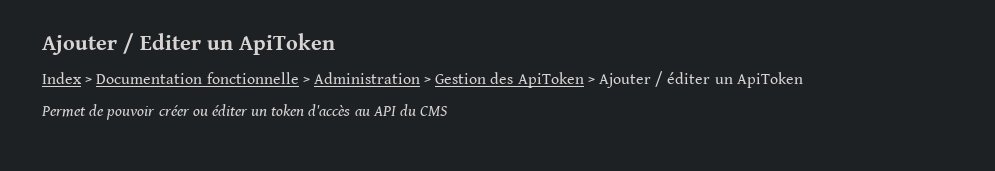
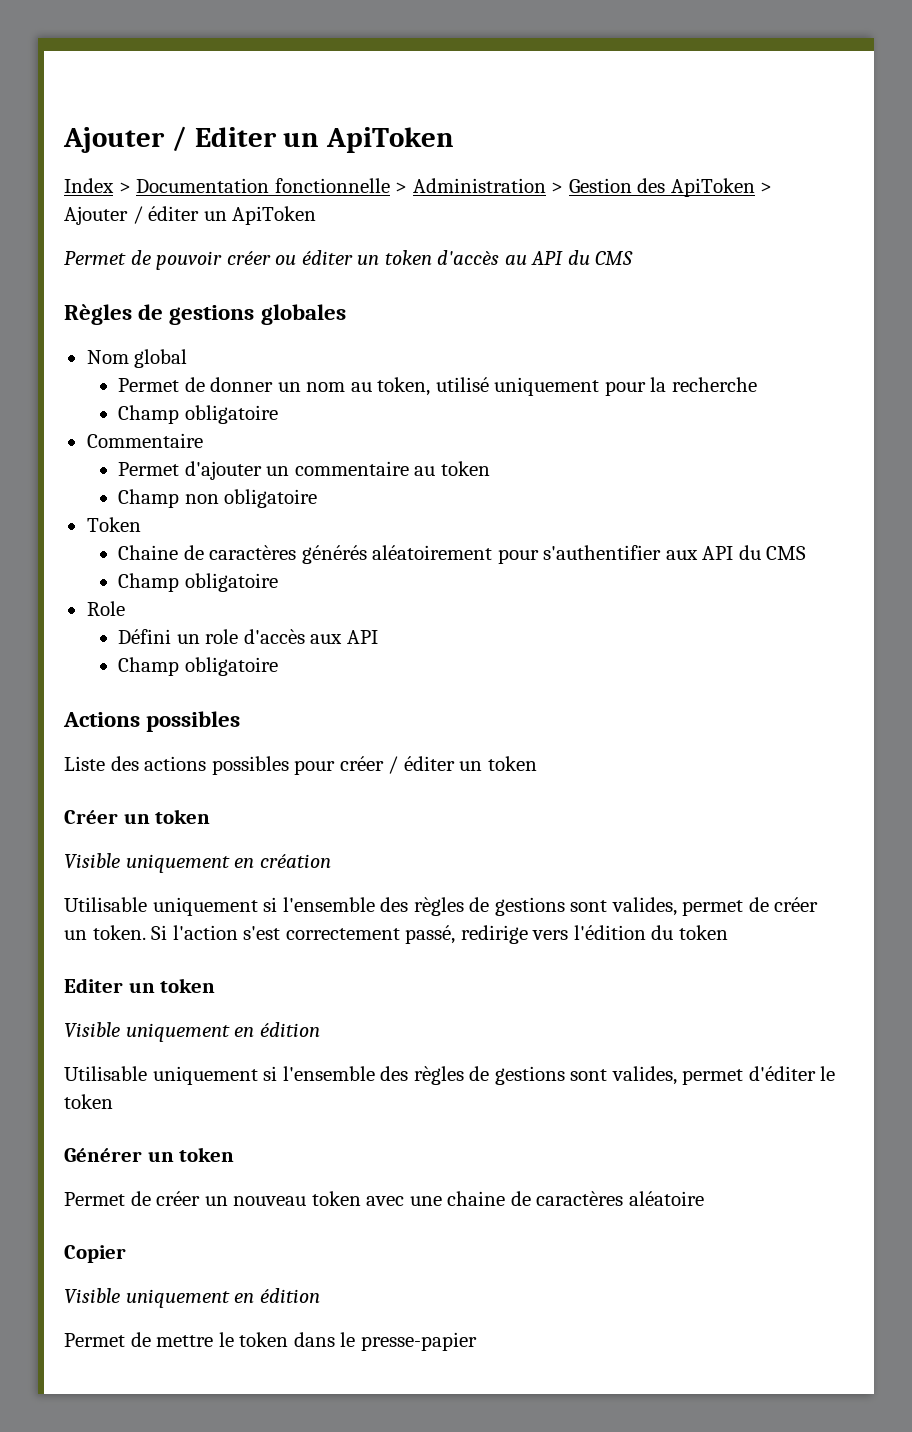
+ Règles de gestions globales
+ Nom global
+ Permet de donner un nom au token, utilisé uniquement pour la recherche
+ Champ obligatoire
+ Commentaire
+ Permet d'ajouter un commentaire au token
+ Champ non obligatoire
+ Token
+ Chaine de caractères générés aléatoirement pour s'authentifier aux API du CMS
+ Champ obligatoire
+ Role
+ Défini un role d'accès aux API
+ Champ obligatoire
+ Actions possibles
+ Liste des actions possibles pour créer / éditer un token
+ Créer un token
+ Visible uniquement en création
+ Utilisable uniquement si l'ensemble des règles de gestions sont valides, permet de créer un token. Si l'action s'est correctement passé, redirige vers l'édition du token
+ Editer un token
+ Visible uniquement en édition
+ Utilisable uniquement si l'ensemble des règles de gestions sont valides, permet d'éditer le token
+ Générer un token
+ Permet de créer un nouveau token avec une chaine de caractères aléatoire
+ Copier
+ Visible uniquement en édition
+ Permet de mettre le token dans le presse-papier

